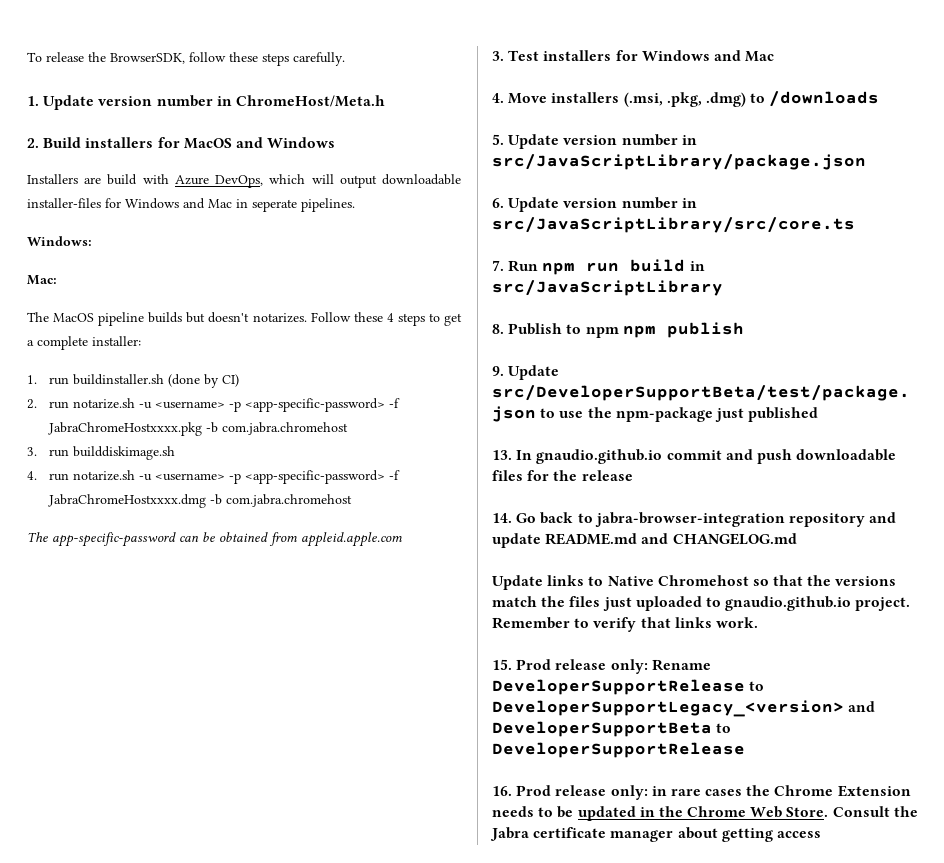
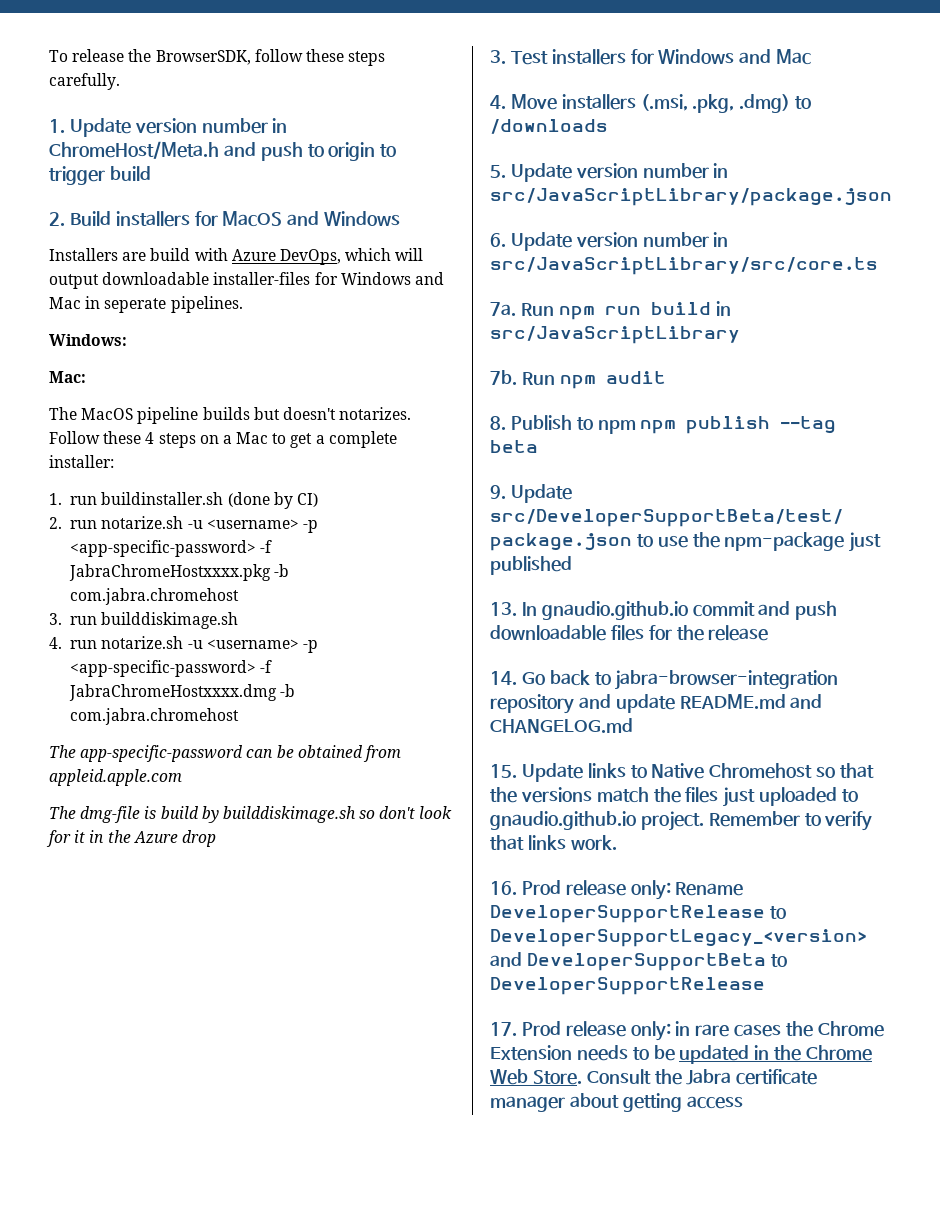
- 1. Update version number in ChromeHost/Meta.h
+ 1. Update version number in ChromeHost/Meta.h and push to origin to trigger build
- Follow these 4 steps to get a complete installer:
+ Follow these 4 steps on a Mac to get a complete installer:
+ The dmg-file is build by builddiskimage.sh so don't look for it in the Azure drop
- 7. Run npm run build in src/JavaScriptLibrary
+ 7a. Run npm run build in src/JavaScriptLibrary
+ 7b. Run npm audit
- 8. Publish to npm npm publish
+ 8. Publish to npm npm publish --tag beta
- Update links to Native Chromehost so that the versions match the files just uploaded to gnaudio.github.io project.
+ 15. Update links to Native Chromehost so that the versions match the files just uploaded to gnaudio.github.io project.
- 15. Prod release only: Rename DeveloperSupportRelease to DeveloperSupportLegacy_<version> and DeveloperSupportBeta to DeveloperSupportRelease
+ 16. Prod release only: Rename DeveloperSupportRelease to DeveloperSupportLegacy_<version> and DeveloperSupportBeta to DeveloperSupportRelease
- 16. Prod release only: in rare cases the Chrome Extension needs to be updated in the Chrome Web Store.
+ 17. Prod release only: in rare cases the Chrome Extension needs to be updated in the Chrome Web Store.

